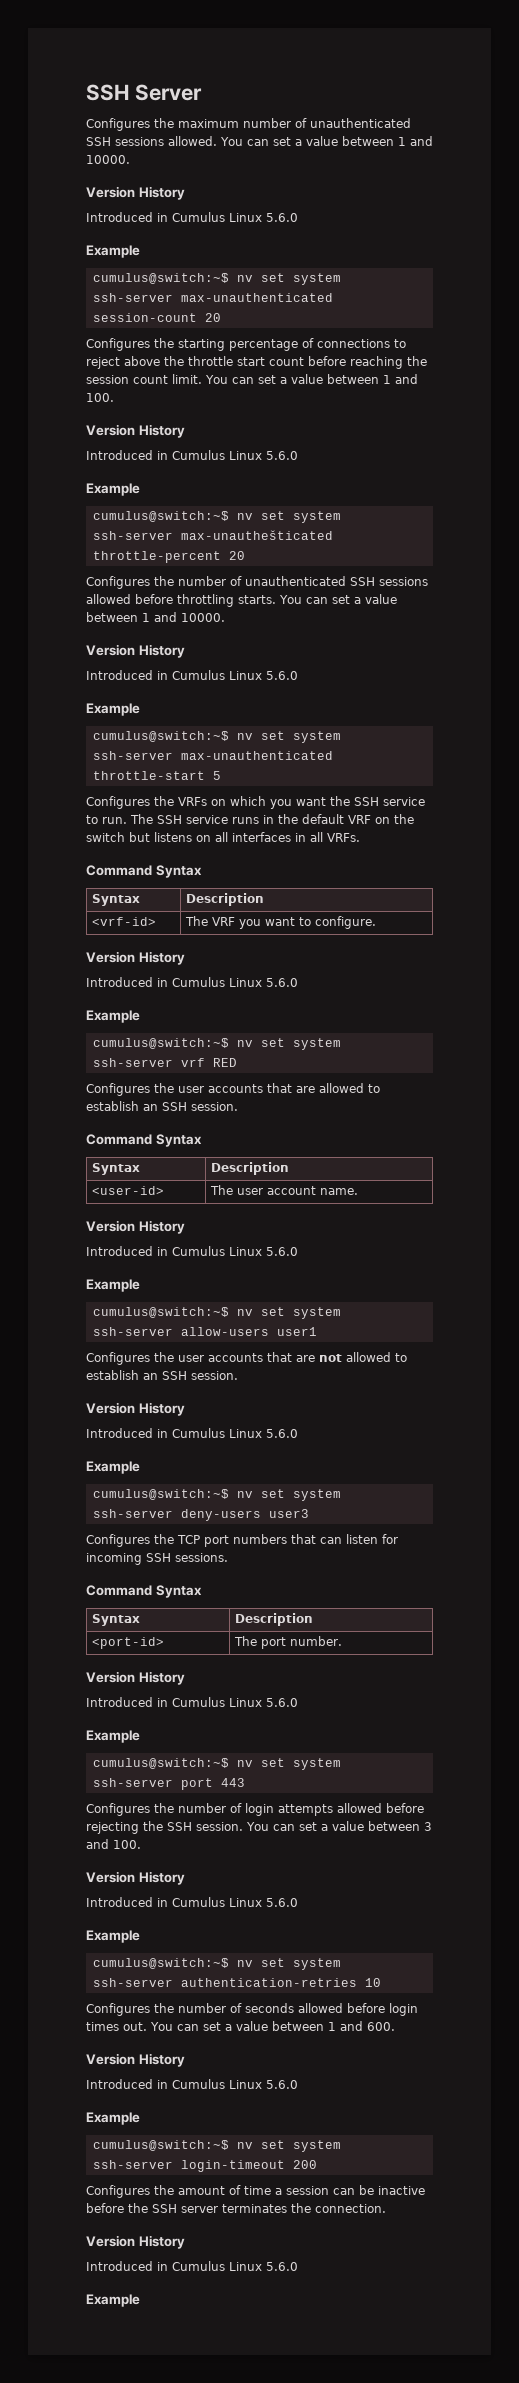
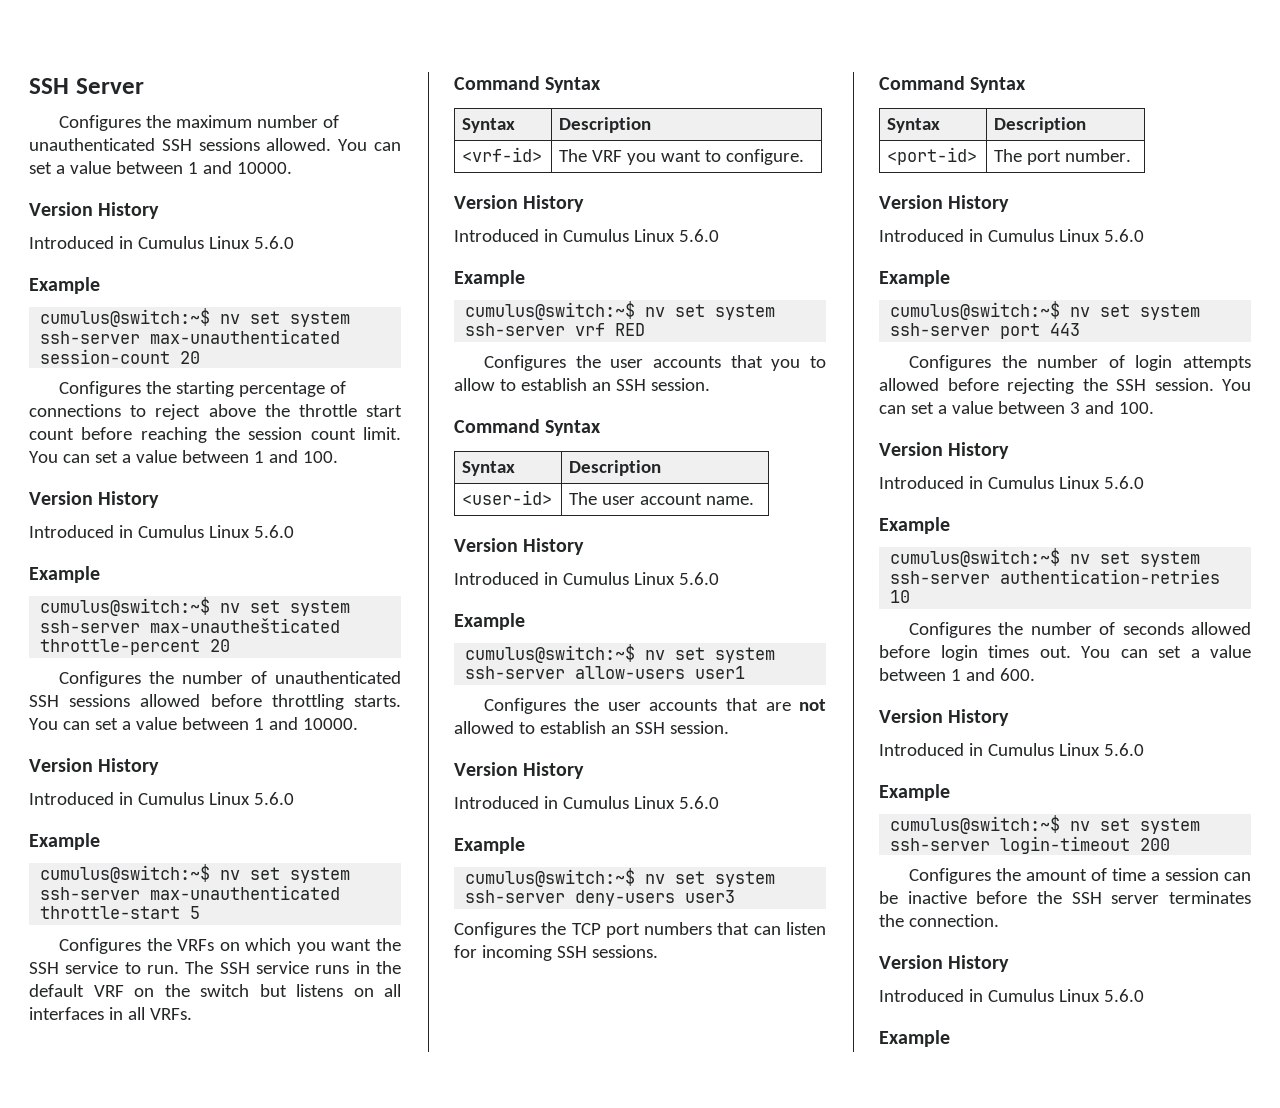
- Configures the user accounts that are allowed to establish an SSH session.
+ Configures the user accounts that you to allow to establish an SSH session.

